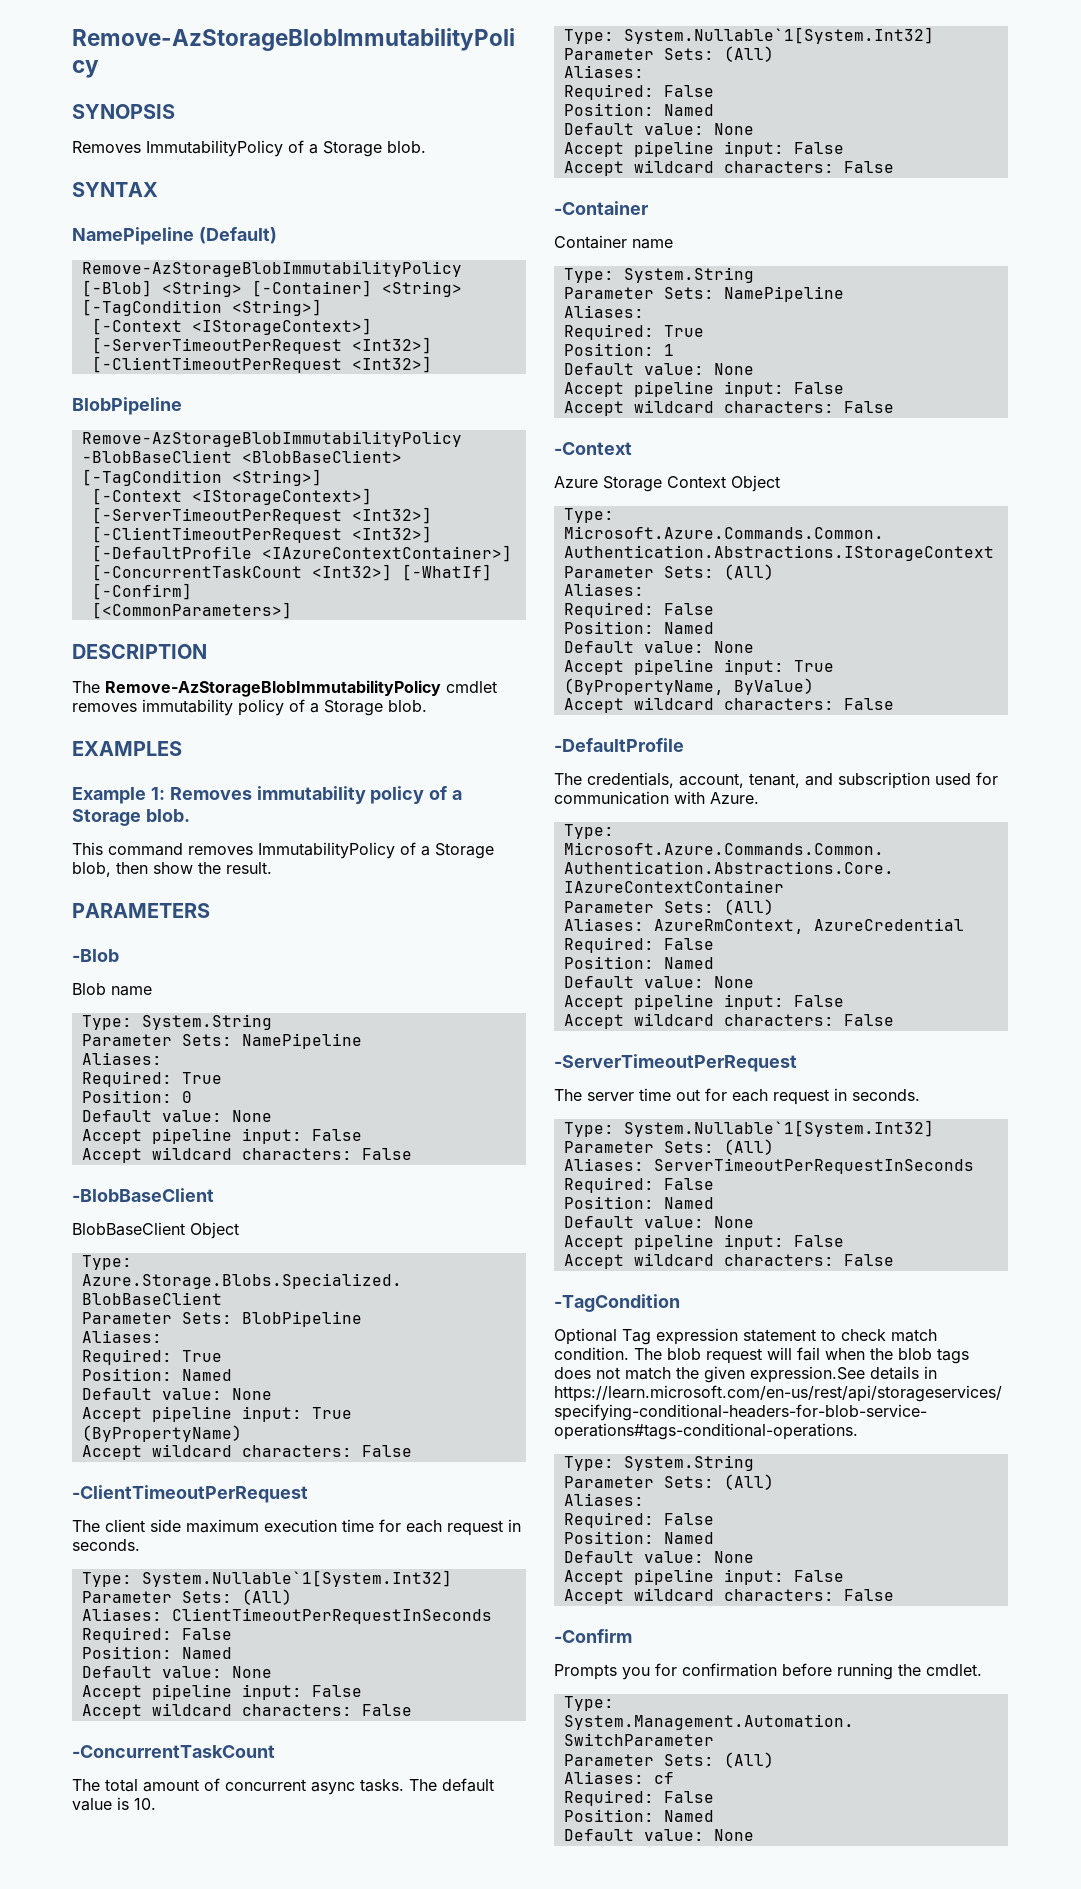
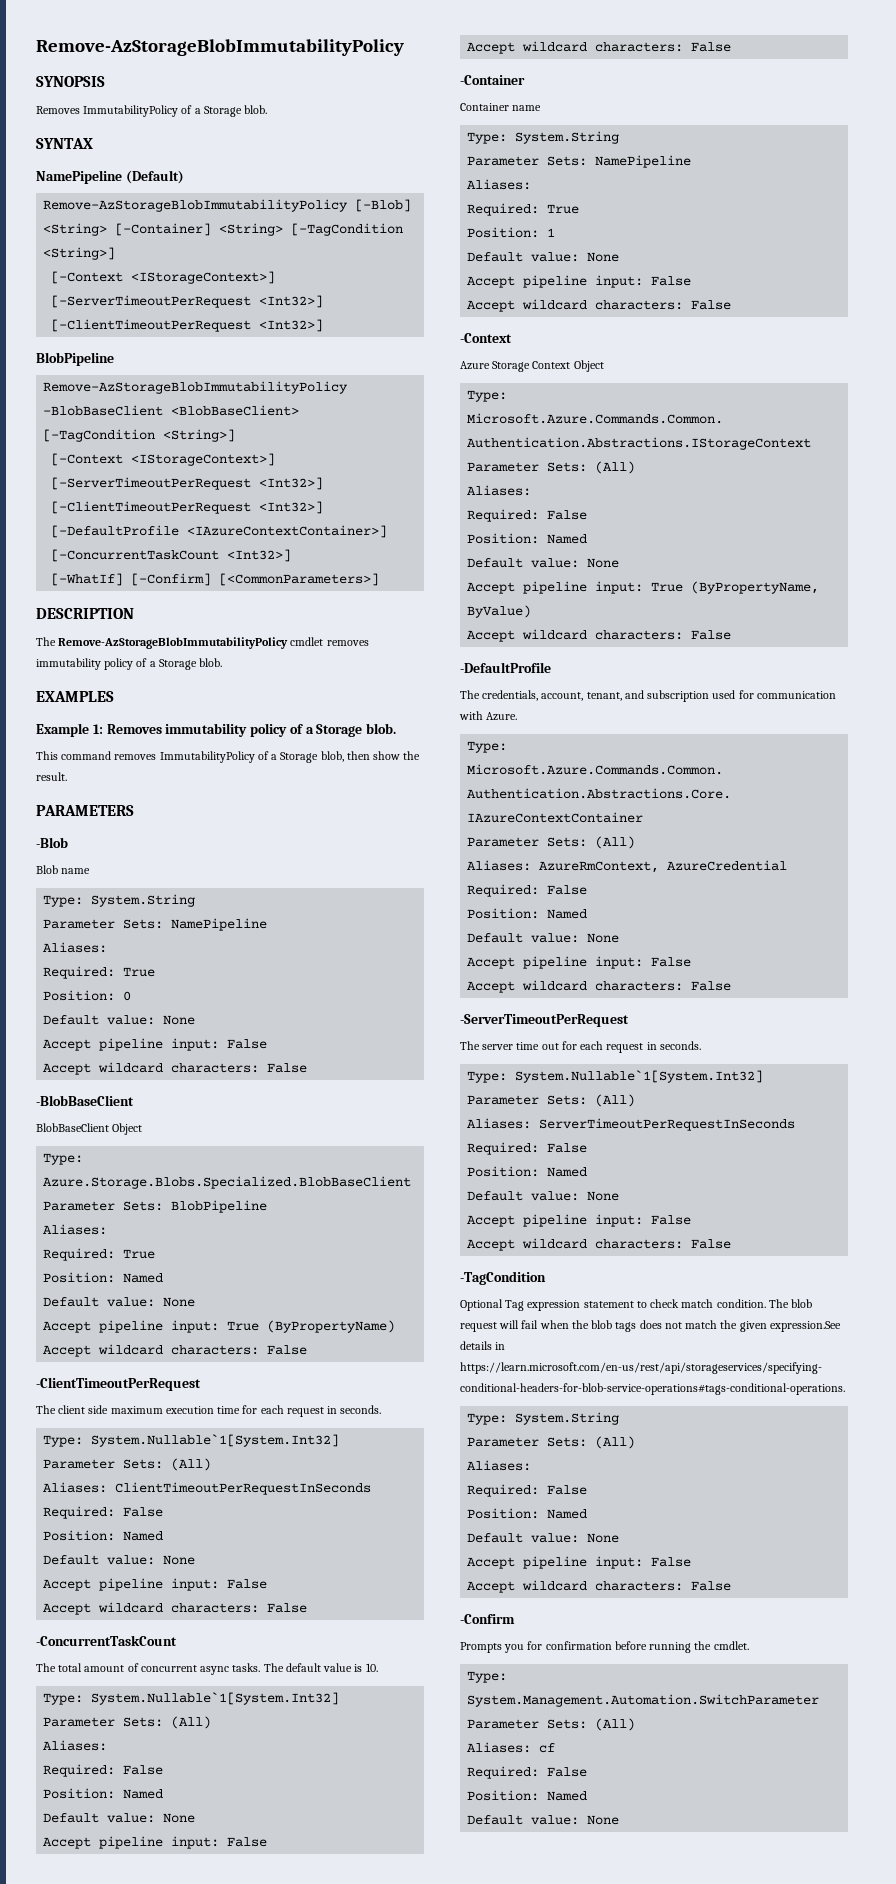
- [-DefaultProfile <IAzureContextContainer>] [-ConcurrentTaskCount <Int32>] [-WhatIf] [-Confirm]
- [<CommonParameters>]
+ [-DefaultProfile <IAzureContextContainer>] [-ConcurrentTaskCount <Int32>]
+ [-WhatIf] [-Confirm] [<CommonParameters>]

